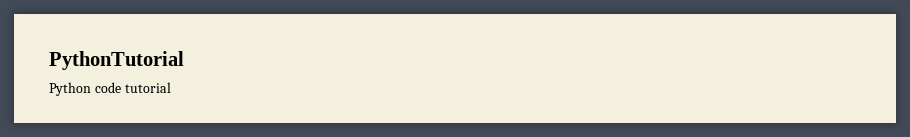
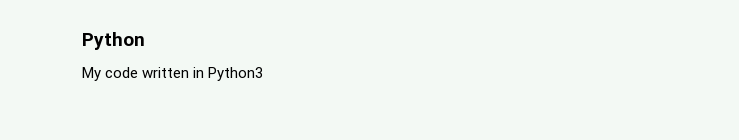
- PythonTutorial
- Python code tutorial
+ Python
+ My code written in Python3

